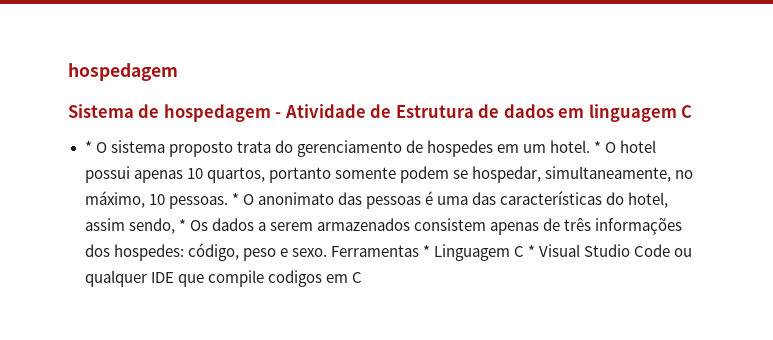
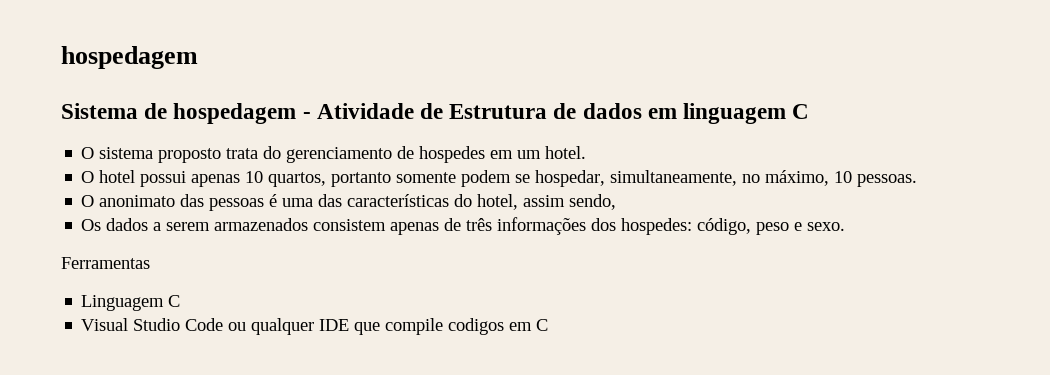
- * O sistema proposto trata do gerenciamento de hospedes em um hotel. * O hotel possui apenas 10 quartos, portanto somente podem se hospedar, simultaneamente, no máximo, 10 pessoas. * O anonimato das pessoas é uma das características do hotel, assim sendo, * Os dados a serem armazenados consistem apenas de três informações dos hospedes:
+ O sistema proposto trata do gerenciamento de hospedes em um hotel.
+ O hotel possui apenas 10 quartos, portanto somente podem se hospedar, simultaneamente, no máximo, 10 pessoas.
+ O anonimato das pessoas é uma das características do hotel, assim sendo,
+ Os dados a serem armazenados consistem apenas de três informações dos hospedes:
- código, peso e sexo. Ferramentas * Linguagem C * Visual Studio Code ou qualquer IDE que compile codigos em C
+ código, peso e sexo.
+ Ferramentas
+ Linguagem C
+ Visual Studio Code ou qualquer IDE que compile codigos em C

